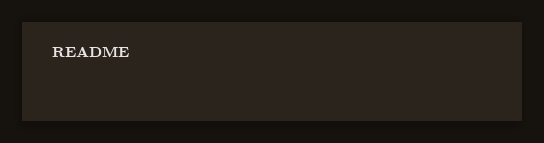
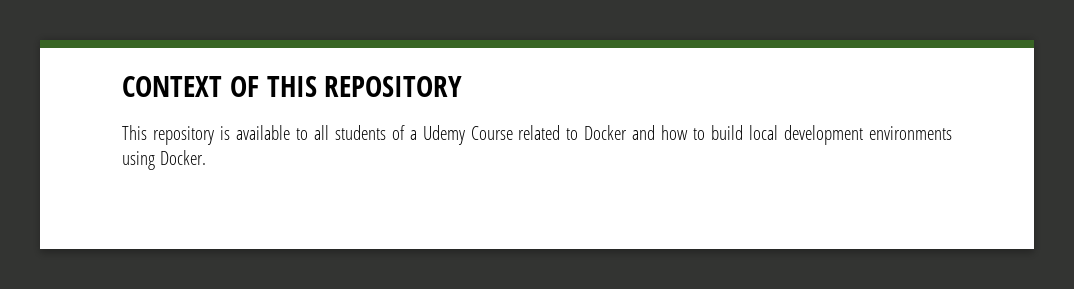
- README
+ CONTEXT OF THIS REPOSITORY
+ This repository is available to all students of a Udemy Course related to Docker and how to build local development environments using Docker.

